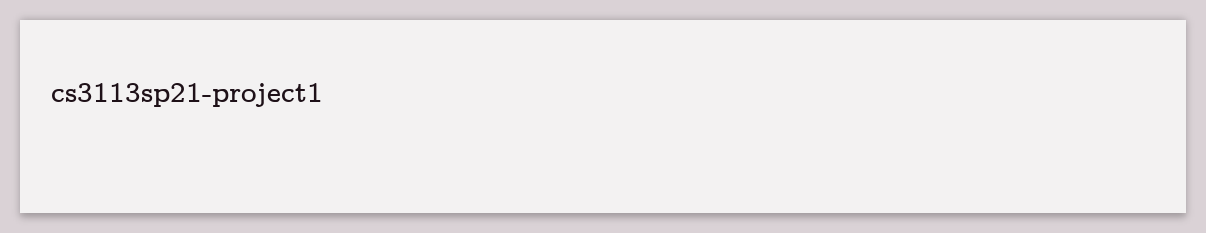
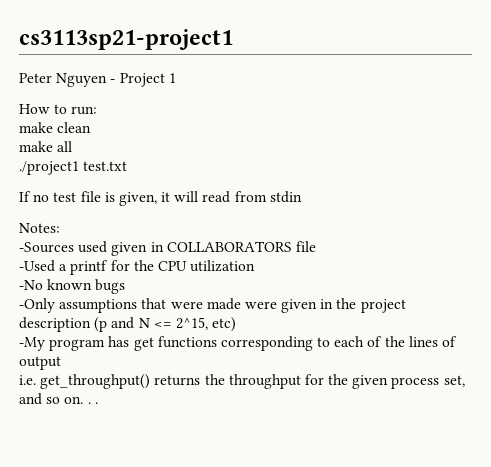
+ Peter Nguyen - Project 1
+ How to run:
+ make clean
+ make all
+ ./project1 test.txt
+ If no test file is given, it will read from stdin
+ Notes:
+ -Sources used given in COLLABORATORS file
+ -Used a printf for the CPU utilization
+ -No known bugs
+ -Only assumptions that were made were given in the project description (p and N <= 2^15, etc)
+ -My program has get functions corresponding to each of the lines of output
+ i.e. get_throughput() returns the throughput for the given process set, and so on. . .

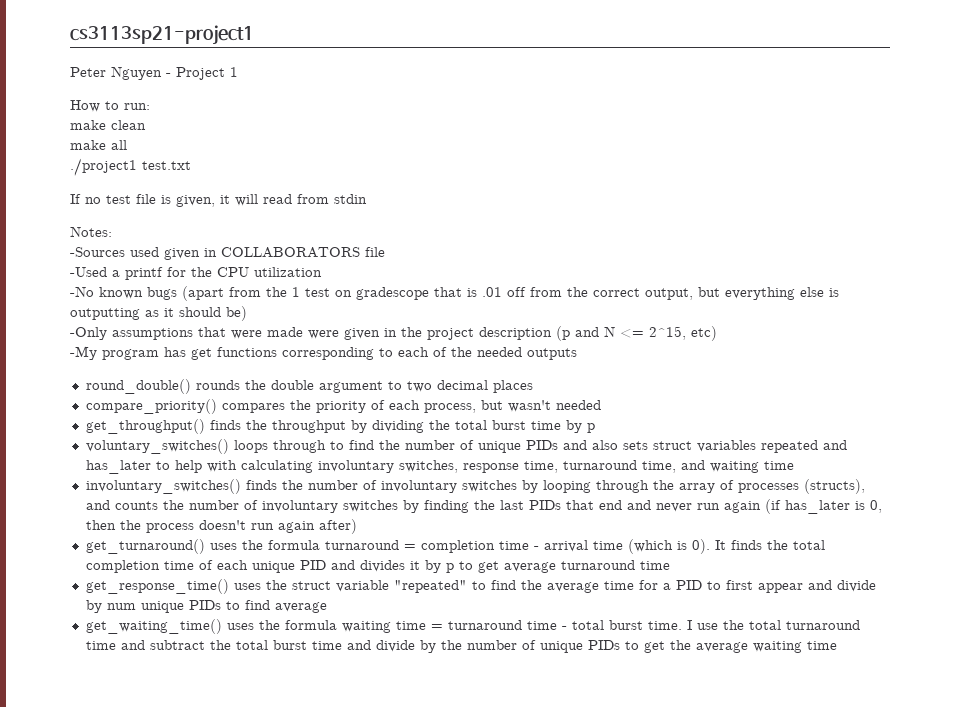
- -No known bugs
+ -No known bugs (apart from the 1 test on gradescope that is .01 off from the correct output, but everything else is outputting as it should be)
- -My program has get functions corresponding to each of the lines of output
- i.e. get_throughput() returns the throughput for the given process set, and so on. . .
+ -My program has get functions corresponding to each of the needed outputs
+ round_double() rounds the double argument to two decimal places
+ compare_priority() compares the priority of each process, but wasn't needed
+ get_throughput() finds the throughput by dividing the total burst time by p
+ voluntary_switches() loops through to find the number of unique PIDs and also sets struct variables repeated and has_later to help with calculating involuntary switches, response time, turnaround time, and waiting time
+ involuntary_switches() finds the number of involuntary switches by looping through the array of processes (structs), and counts the number of involuntary switches by finding the last PIDs that end and never run again (if has_later is 0, then the process doesn't run again after)
+ get_turnaround() uses the formula turnaround = completion time - arrival time (which is 0). It finds the total completion time of each unique PID and divides it by p to get average turnaround time
+ get_response_time() uses the struct variable "repeated" to find the average time for a PID to first appear and divide by num unique PIDs to find average
+ get_waiting_time() uses the formula waiting time = turnaround time - total burst time. I use the total turnaround time and subtract the total burst time and divide by the number of unique PIDs to get the average waiting time

